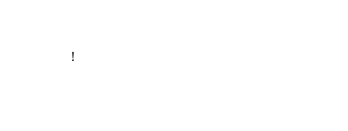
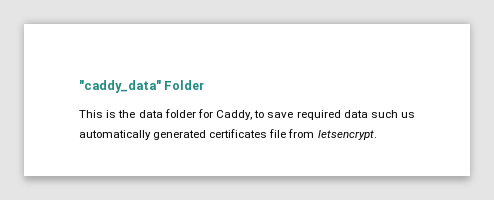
- !
+ "caddy_data" Folder
+ This is the data folder for Caddy, to save required data such us automatically generated certificates file from letsencrypt.

